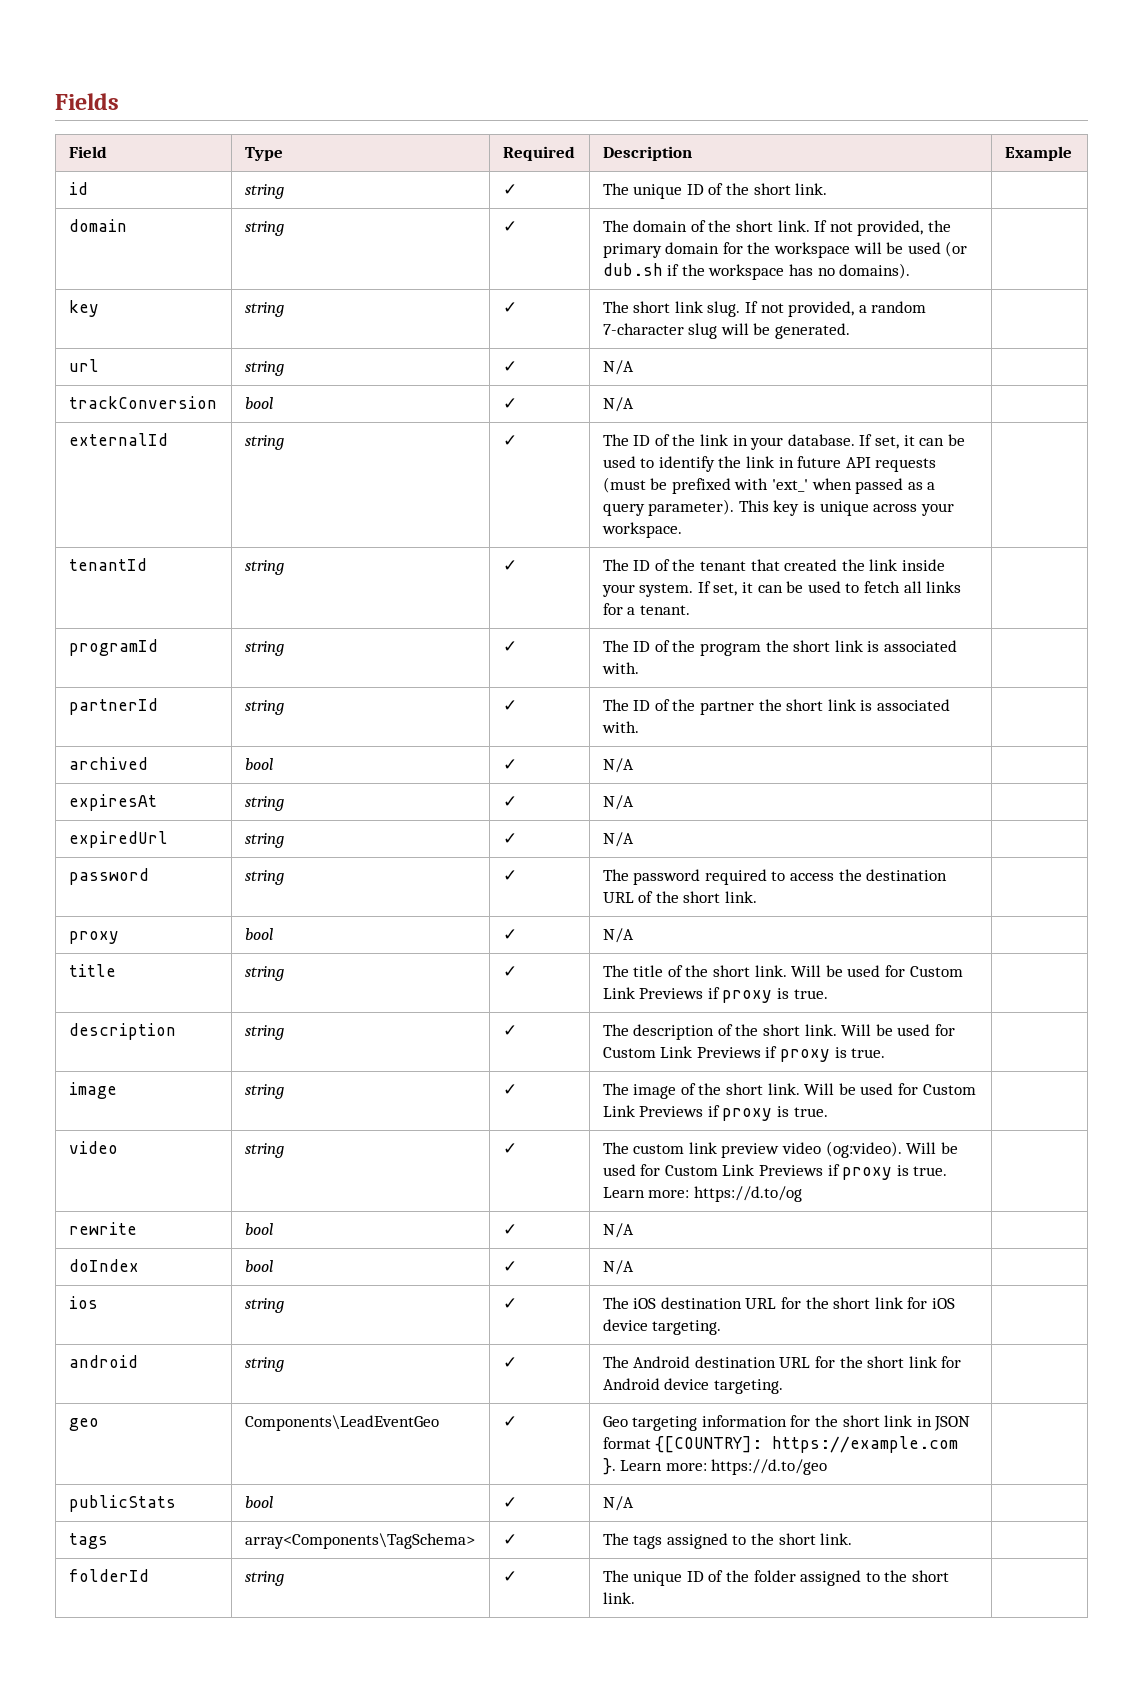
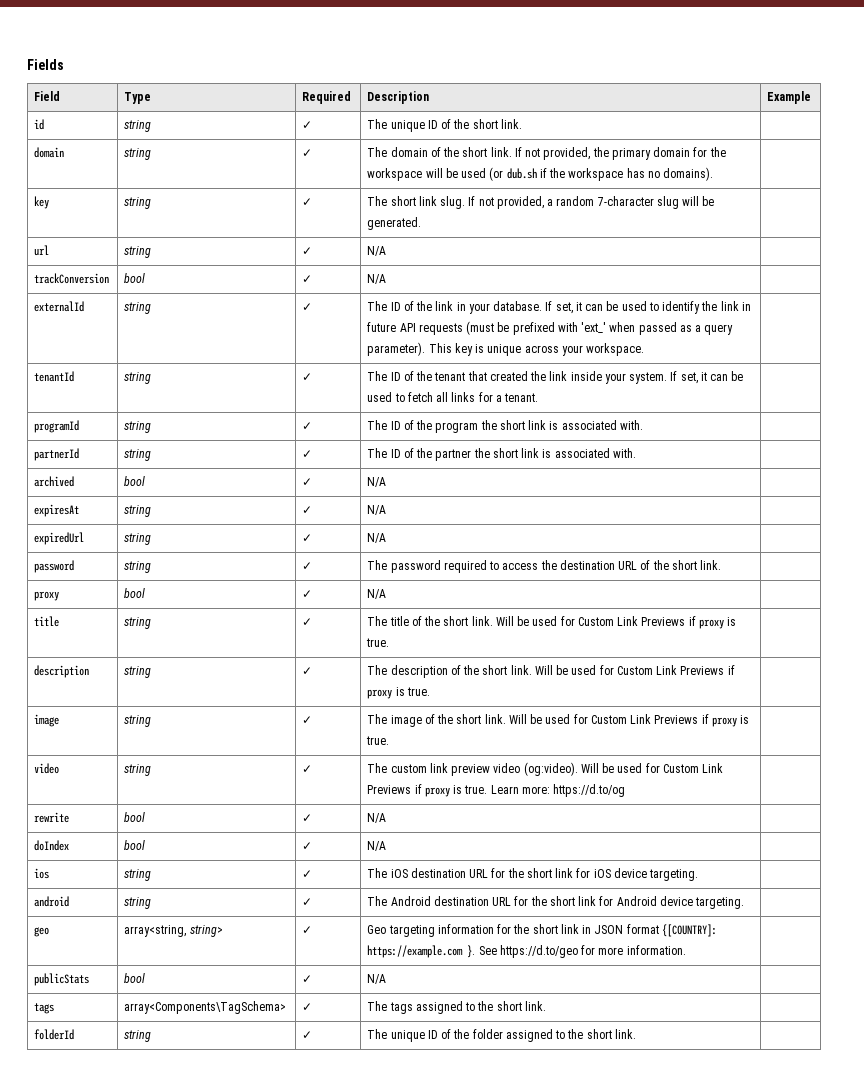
- geo | Components\LeadEventGeo | ✓ | Geo targeting information for the short link in JSON format {[COUNTRY]: https://example.com }. Learn more: https://d.to/geo |
+ geo | array<string, string> | ✓ | Geo targeting information for the short link in JSON format {[COUNTRY]: https://example.com }. See https://d.to/geo for more information. |

